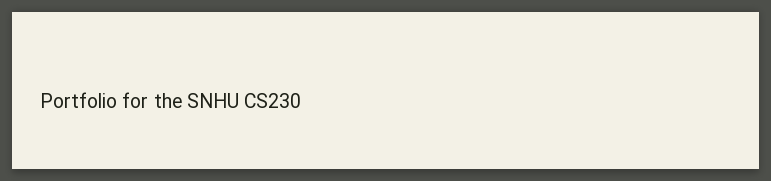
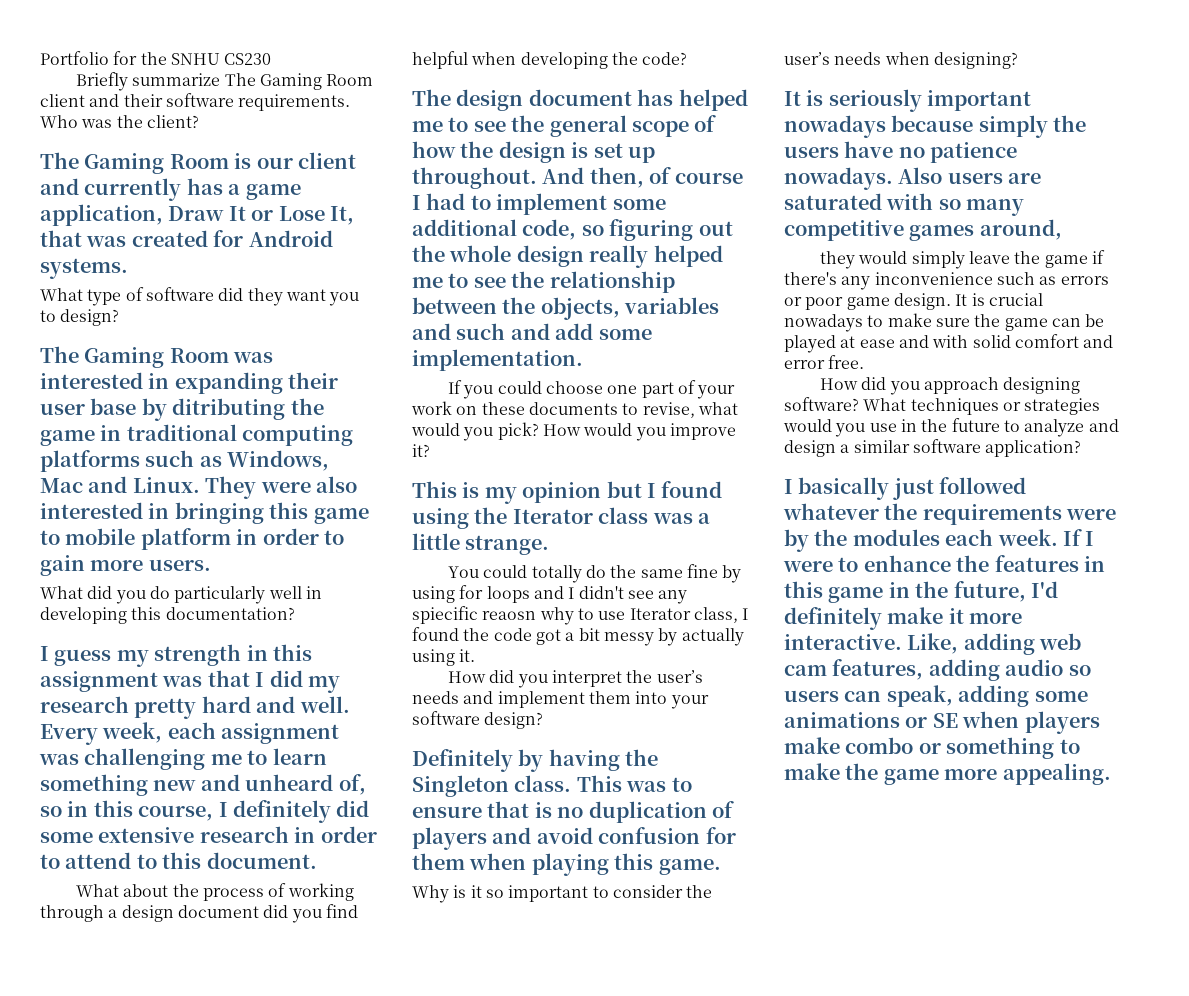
+ Briefly summarize The Gaming Room client and their software requirements. Who was the client?
+ The Gaming Room is our client and currently has a game application, Draw It or Lose It, that was created for Android systems.
+ What type of software did they want you to design?
+ The Gaming Room was interested in expanding their user base by ditributing the game in traditional computing platforms such as Windows, Mac and Linux. They were also interested in bringing this game to mobile platform in order to gain more users.
+ What did you do particularly well in developing this documentation?
+ I guess my strength in this assignment was that I did my research pretty hard and well. Every week, each assignment was challenging me to learn something new and unheard of, so in this course, I definitely did some extensive research in order to attend to this document.
+ What about the process of working through a design document did you find helpful when developing the code?
+ The design document has helped me to see the general scope of how the design is set up throughout. And then, of course I had to implement some additional code, so figuring out the whole design really helped me to see the relationship between the objects, variables and such and add some implementation.
+ If you could choose one part of your work on these documents to revise, what would you pick? How would you improve it?
+ This is my opinion but I found using the Iterator class was a little strange.
+ You could totally do the same fine by using for loops and I didn't see any spiecific reaosn why to use Iterator class, I found the code got a bit messy by actually using it.
+ How did you interpret the user’s needs and implement them into your software design?
+ Definitely by having the Singleton class. This was to ensure that is no duplication of players and avoid confusion for them when playing this game.
+ Why is it so important to consider the user’s needs when designing?
+ It is seriously important nowadays because simply the users have no patience nowadays. Also users are saturated with so many competitive games around,
+ they would simply leave the game if there's any inconvenience such as errors or poor game design. It is crucial nowadays to make sure the game can be played at ease and with solid comfort and error free.
+ How did you approach designing software? What techniques or strategies would you use in the future to analyze and design a similar software application?
+ I basically just followed whatever the requirements were by the modules each week. If I were to enhance the features in this game in the future, I'd definitely make it more interactive. Like, adding web cam features, adding audio so users can speak, adding some animations or SE when players make combo or something to make the game more appealing.

